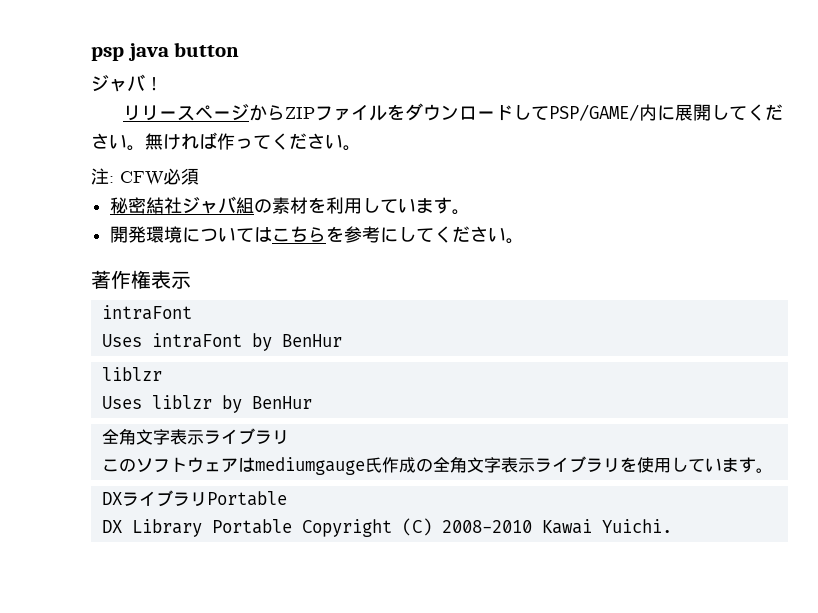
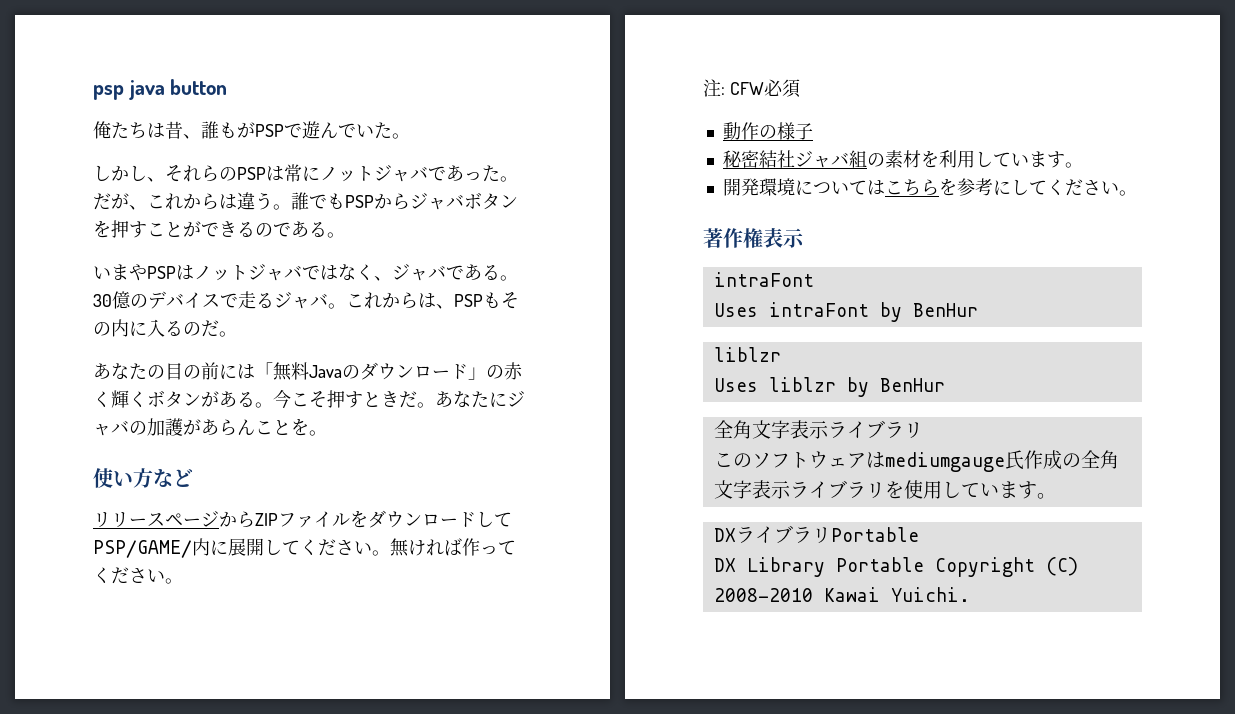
- ジャバ！
+ 俺たちは昔、誰もがPSPで遊んでいた。
+ しかし、それらのPSPは常にノットジャバであった。だが、これからは違う。誰でもPSPからジャバボタンを押すことができるのである。
+ いまやPSPはノットジャバではなく、ジャバである。30億のデバイスで走るジャバ。これからは、PSPもその内に入るのだ。
+ あなたの目の前には「無料Javaのダウンロード」の赤く輝くボタンがある。今こそ押すときだ。あなたにジャバの加護があらんことを。
+ 使い方など
+ 動作の様子

